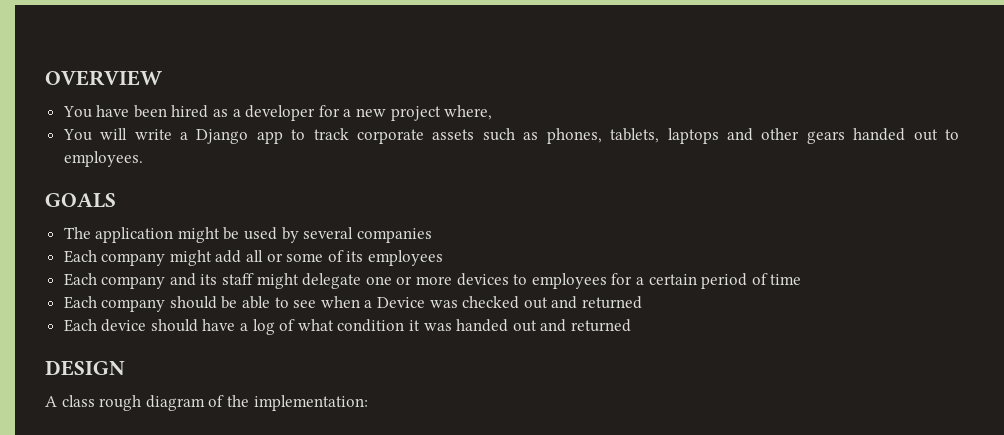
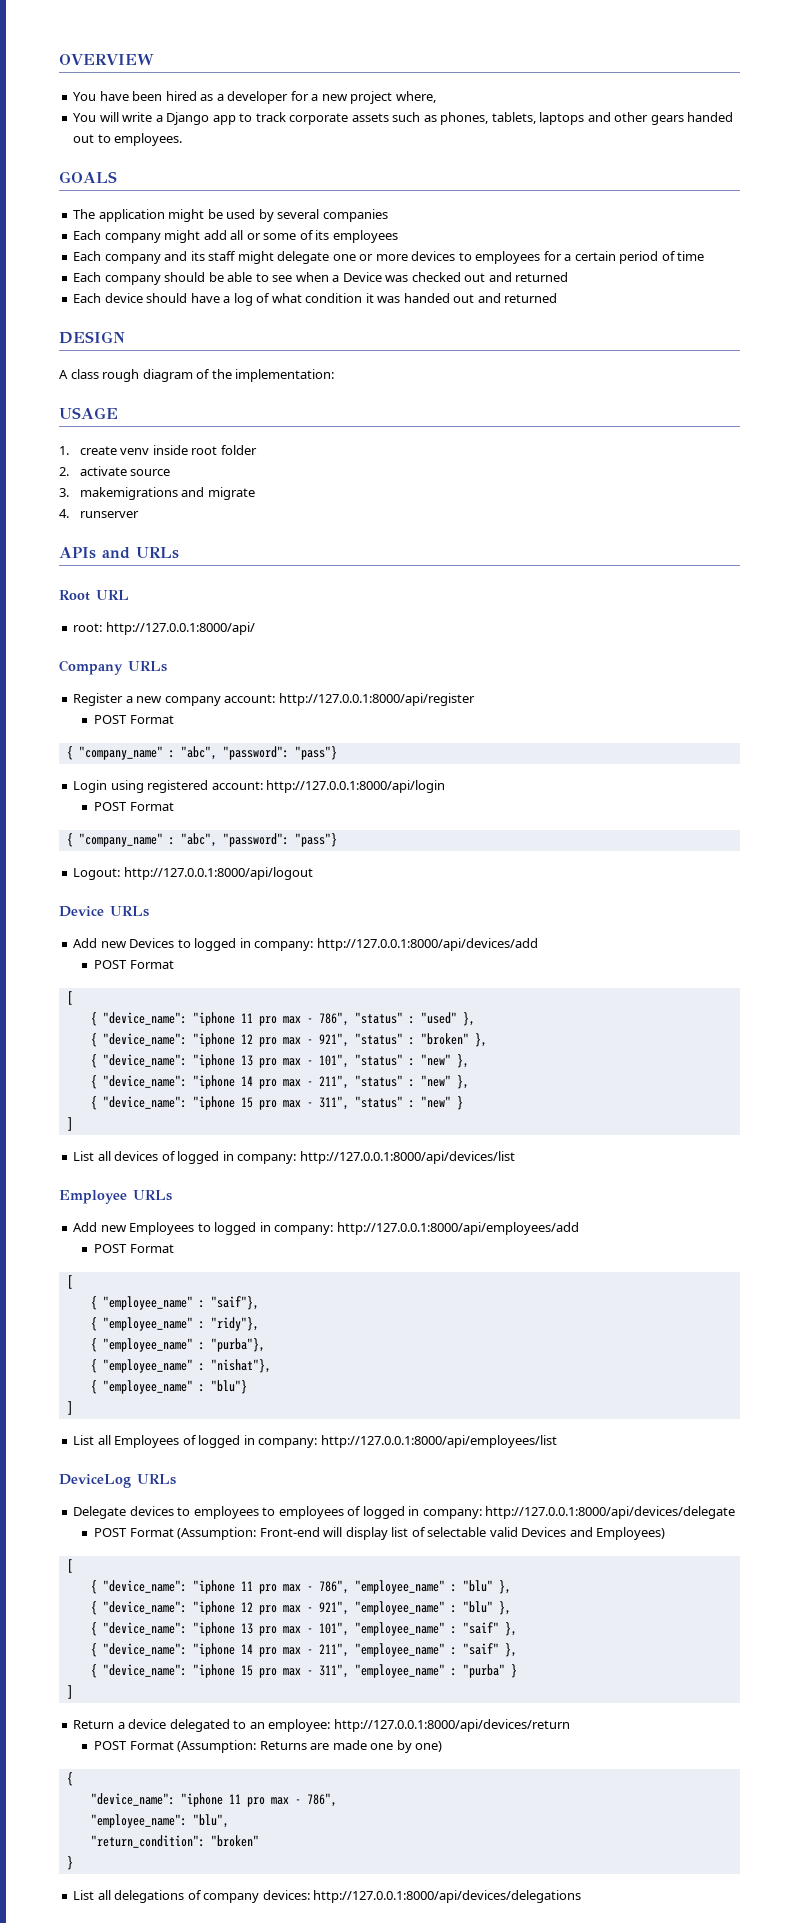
+ USAGE
+ 1. create venv inside root folder
+ 2. activate source
+ 3. makemigrations and migrate
+ 4. runserver
+ APIs and URLs
+ Root URL
+ root: http://127.0.0.1:8000/api/
+ Company URLs
+ Register a new company account: http://127.0.0.1:8000/api/register
+ POST Format
+ { "company_name" : "abc", "password": "pass"}
+ Login using registered account: http://127.0.0.1:8000/api/login
+ POST Format
+ { "company_name" : "abc", "password": "pass"}
+ Logout: http://127.0.0.1:8000/api/logout
+ Device URLs
+ Add new Devices to logged in company: http://127.0.0.1:8000/api/devices/add
+ POST Format
+ [
+ { "device_name": "iphone 11 pro max - 786", "status" : "used" },
+ { "device_name": "iphone 12 pro max - 921", "status" : "broken" },
+ { "device_name": "iphone 13 pro max - 101", "status" : "new" },
+ { "device_name": "iphone 14 pro max - 211", "status" : "new" },
+ { "device_name": "iphone 15 pro max - 311", "status" : "new" }
+ ]
+ List all devices of logged in company: http://127.0.0.1:8000/api/devices/list
+ Employee URLs
+ Add new Employees to logged in company: http://127.0.0.1:8000/api/employees/add
+ POST Format
+ [
+ { "employee_name" : "saif"},
+ { "employee_name" : "ridy"},
+ { "employee_name" : "purba"},
+ { "employee_name" : "nishat"},
+ { "employee_name" : "blu"}
+ ]
+ List all Employees of logged in company: http://127.0.0.1:8000/api/employees/list
+ DeviceLog URLs
+ Delegate devices to employees to employees of logged in company: http://127.0.0.1:8000/api/devices/delegate
+ POST Format (Assumption: Front-end will display list of selectable valid Devices and Employees)
+ [
+ { "device_name": "iphone 11 pro max - 786", "employee_name" : "blu" },
+ { "device_name": "iphone 12 pro max - 921", "employee_name" : "blu" },
+ { "device_name": "iphone 13 pro max - 101", "employee_name" : "saif" },
+ { "device_name": "iphone 14 pro max - 211", "employee_name" : "saif" },
+ { "device_name": "iphone 15 pro max - 311", "employee_name" : "purba" }
+ ]
+ Return a device delegated to an employee: http://127.0.0.1:8000/api/devices/return
+ POST Format (Assumption: Returns are made one by one)
+ {
+ "device_name": "iphone 11 pro max - 786",
+ "employee_name": "blu",
+ "return_condition": "broken"
+ }
+ List all delegations of company devices: http://127.0.0.1:8000/api/devices/delegations

